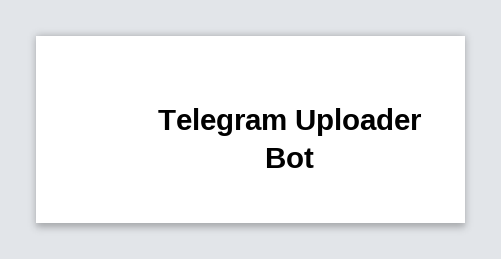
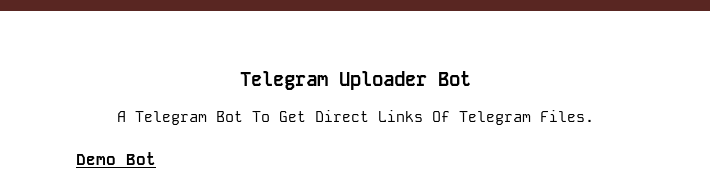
+ A Telegram Bot To Get Direct Links Of Telegram Files.
+ Demo Bot

